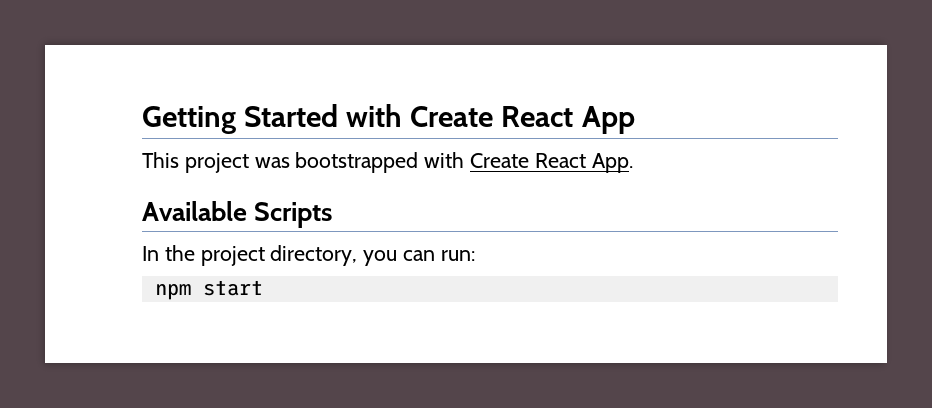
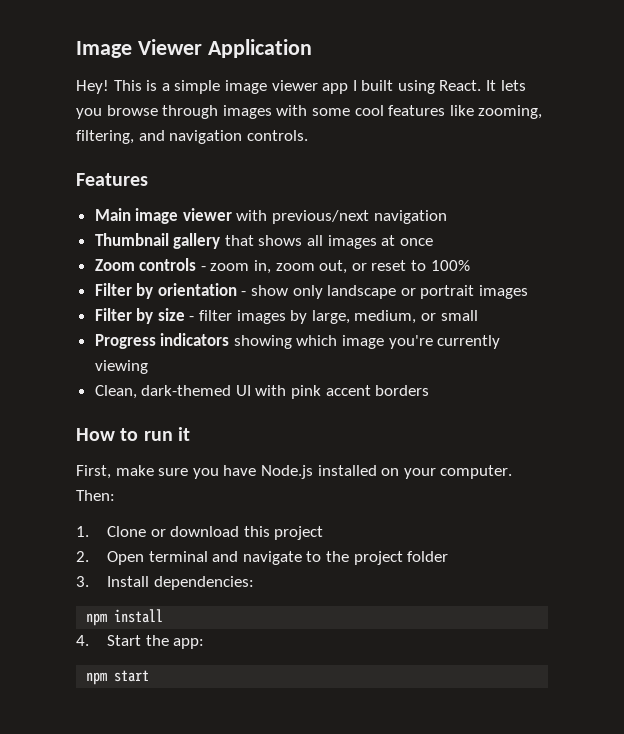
- Getting Started with Create React App
- This project was bootstrapped with Create React App.
- Available Scripts
- In the project directory, you can run:
+ Image Viewer Application
+ Hey! This is a simple image viewer app I built using React. It lets you browse through images with some cool features like zooming, filtering, and navigation controls.
+ Features
+ Main image viewer with previous/next navigation
+ Thumbnail gallery that shows all images at once
+ Zoom controls - zoom in, zoom out, or reset to 100%
+ Filter by orientation - show only landscape or portrait images
+ Filter by size - filter images by large, medium, or small
+ Progress indicators showing which image you're currently viewing
+ Clean, dark-themed UI with pink accent borders
+ How to run it
+ First, make sure you have Node.js installed on your computer. Then:
+ 1. Clone or download this project
+ 2. Open terminal and navigate to the project folder
+ 3. Install dependencies:
+ npm install
+ 4. Start the app:

